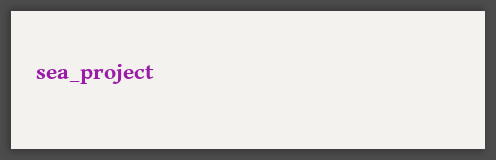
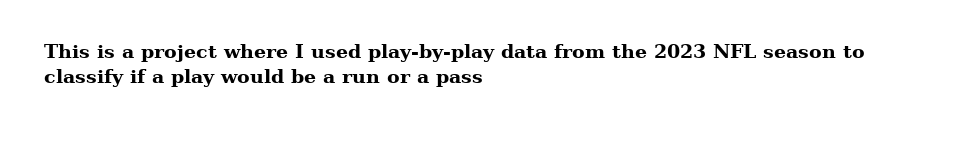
- sea_project
+ This is a project where I used play-by-play data from the 2023 NFL season to classify if a play would be a run or a pass

